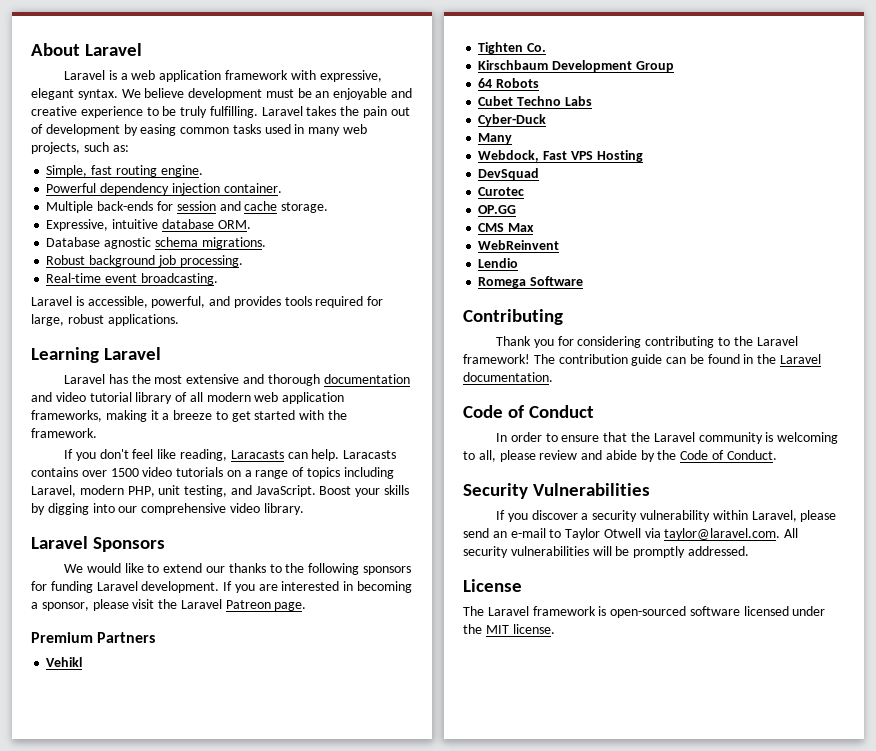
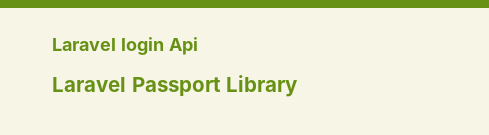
- About Laravel
- Laravel is a web application framework with expressive, elegant syntax. We believe development must be an enjoyable and creative experience to be truly fulfilling. Laravel takes the pain out of development by easing common tasks used in many web projects, such as:
- Simple, fast routing engine.
- Powerful dependency injection container.
- Multiple back-ends for session and cache storage.
- Expressive, intuitive database ORM.
- Database agnostic schema migrations.
- Robust background job processing.
- Real-time event broadcasting.
- Laravel is accessible, powerful, and provides tools required for large, robust applications.
- Learning Laravel
- Laravel has the most extensive and thorough documentation and video tutorial library of all modern web application frameworks, making it a breeze to get started with the framework.
- If you don't feel like reading, Laracasts can help. Laracasts contains over 1500 video tutorials on a range of topics including Laravel, modern PHP, unit testing, and JavaScript. Boost your skills by digging into our comprehensive video library.
- Laravel Sponsors
- We would like to extend our thanks to the following sponsors for funding Laravel development. If you are interested in becoming a sponsor, please visit the Laravel Patreon page.
- Premium Partners
- Vehikl
- Tighten Co.
- Kirschbaum Development Group
- 64 Robots
- Cubet Techno Labs
- Cyber-Duck
- Many
- Webdock, Fast VPS Hosting
- DevSquad
- Curotec
- OP.GG
- CMS Max
- WebReinvent
- Lendio
- Romega Software
- Contributing
- Thank you for considering contributing to the Laravel framework! The contribution guide can be found in the Laravel documentation.
- Code of Conduct
- In order to ensure that the Laravel community is welcoming to all, please review and abide by the Code of Conduct.
- Security Vulnerabilities
- If you discover a security vulnerability within Laravel, please send an e-mail to Taylor Otwell via taylor@laravel.com. All security vulnerabilities will be promptly addressed.
- License
- The Laravel framework is open-sourced software licensed under the MIT license.
+ Laravel login Api
+ Laravel Passport Library

